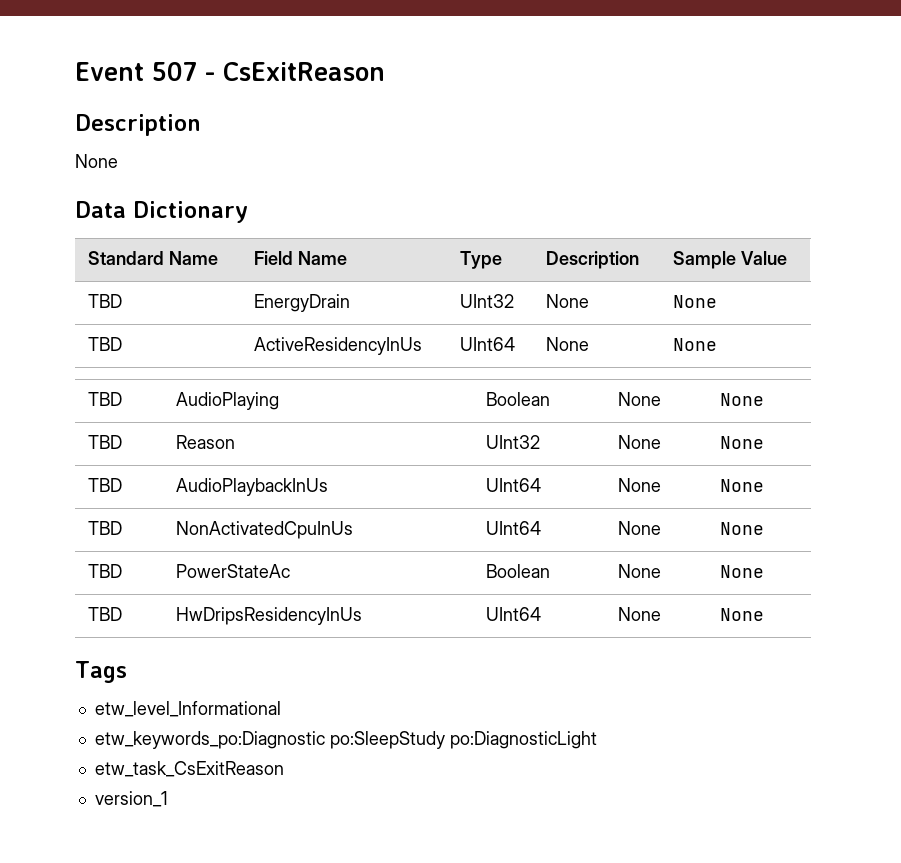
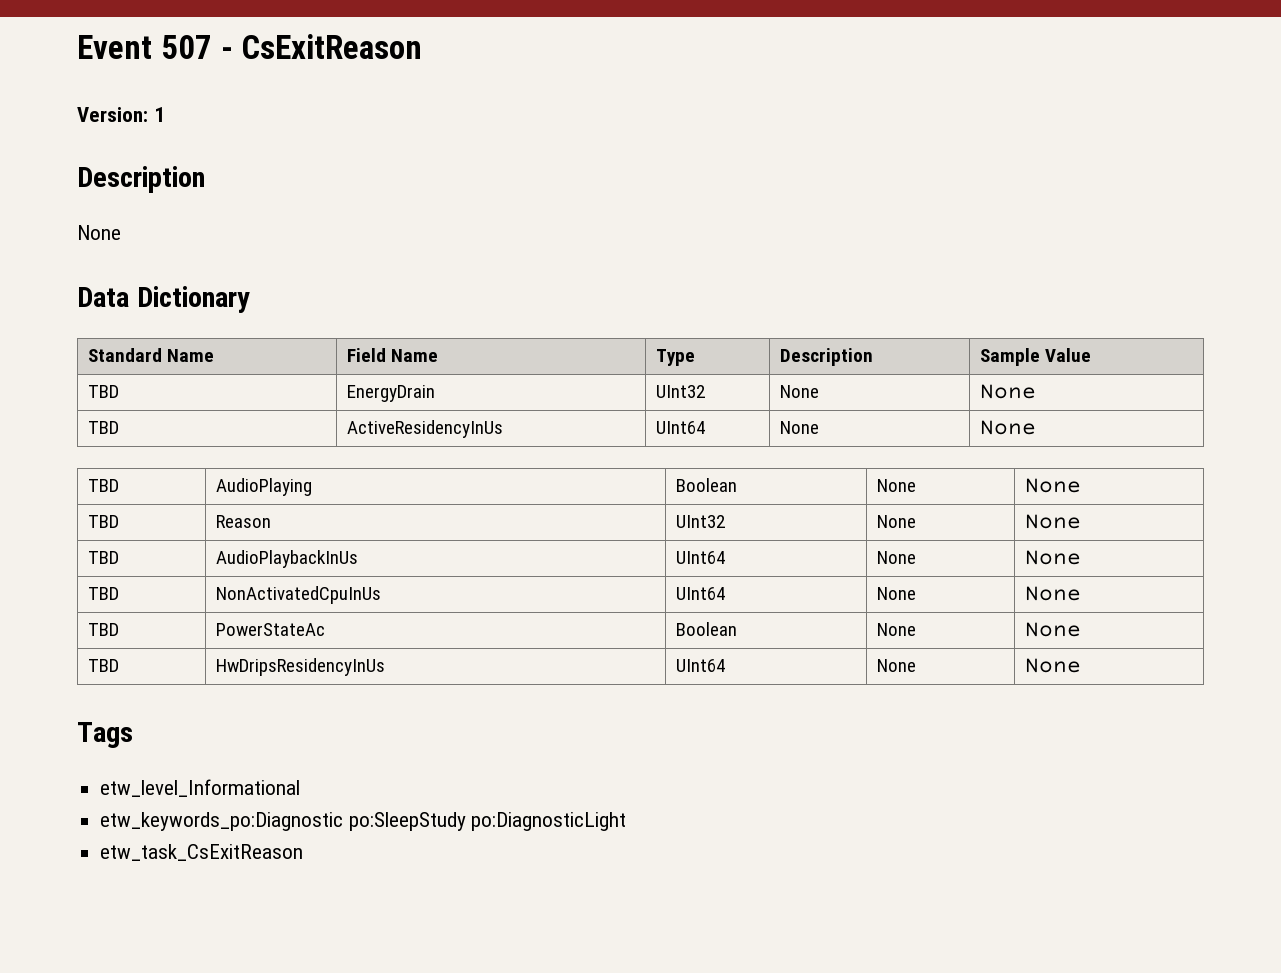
+ Version: 1
- version_1

